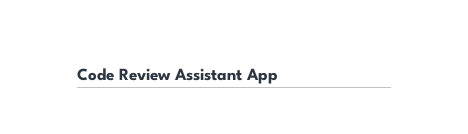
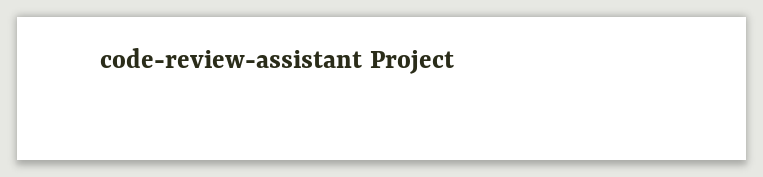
- Code Review Assistant App
+ code-review-assistant Project

